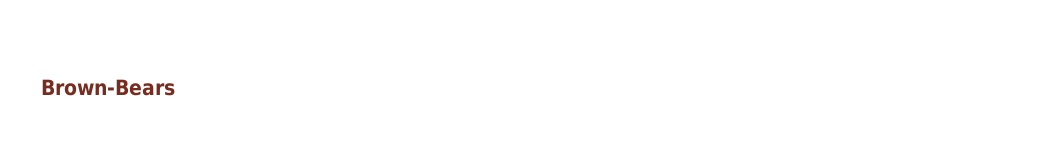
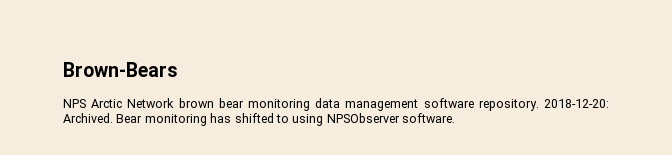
+ NPS Arctic Network brown bear monitoring data management software repository. 2018-12-20: Archived. Bear monitoring has shifted to using NPSObserver software.

